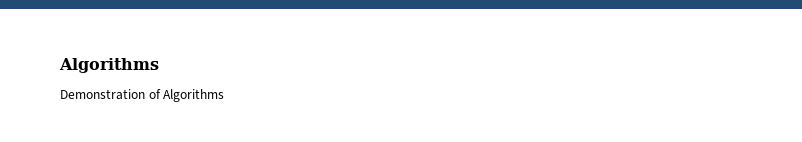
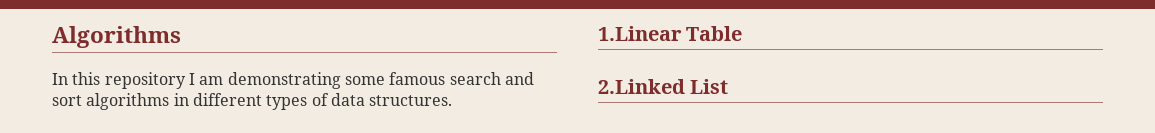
- Demonstration of Algorithms
+ In this repository I am demonstrating some famous search and sort algorithms in different types of data structures.
+ 1.Linear Table
+ 2.Linked List

